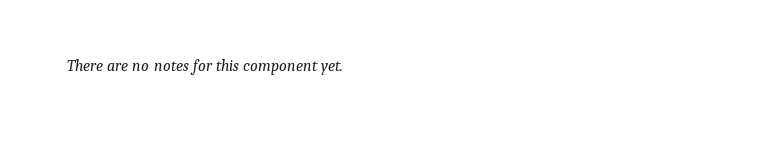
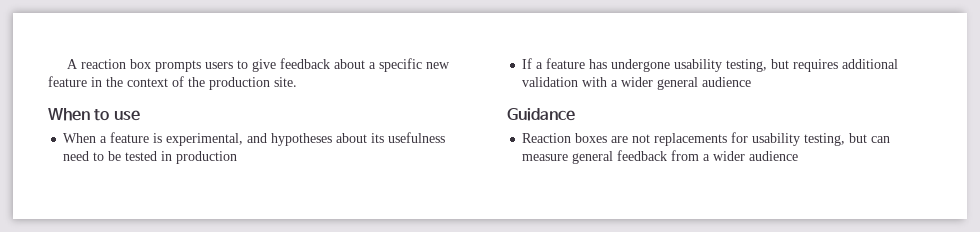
- There are no notes for this component yet.
+ A reaction box prompts users to give feedback about a specific new feature in the context of the production site.
+ When to use
+ When a feature is experimental, and hypotheses about its usefulness need to be tested in production
+ If a feature has undergone usability testing, but requires additional validation with a wider general audience
+ Guidance
+ Reaction boxes are not replacements for usability testing, but can measure general feedback from a wider audience

